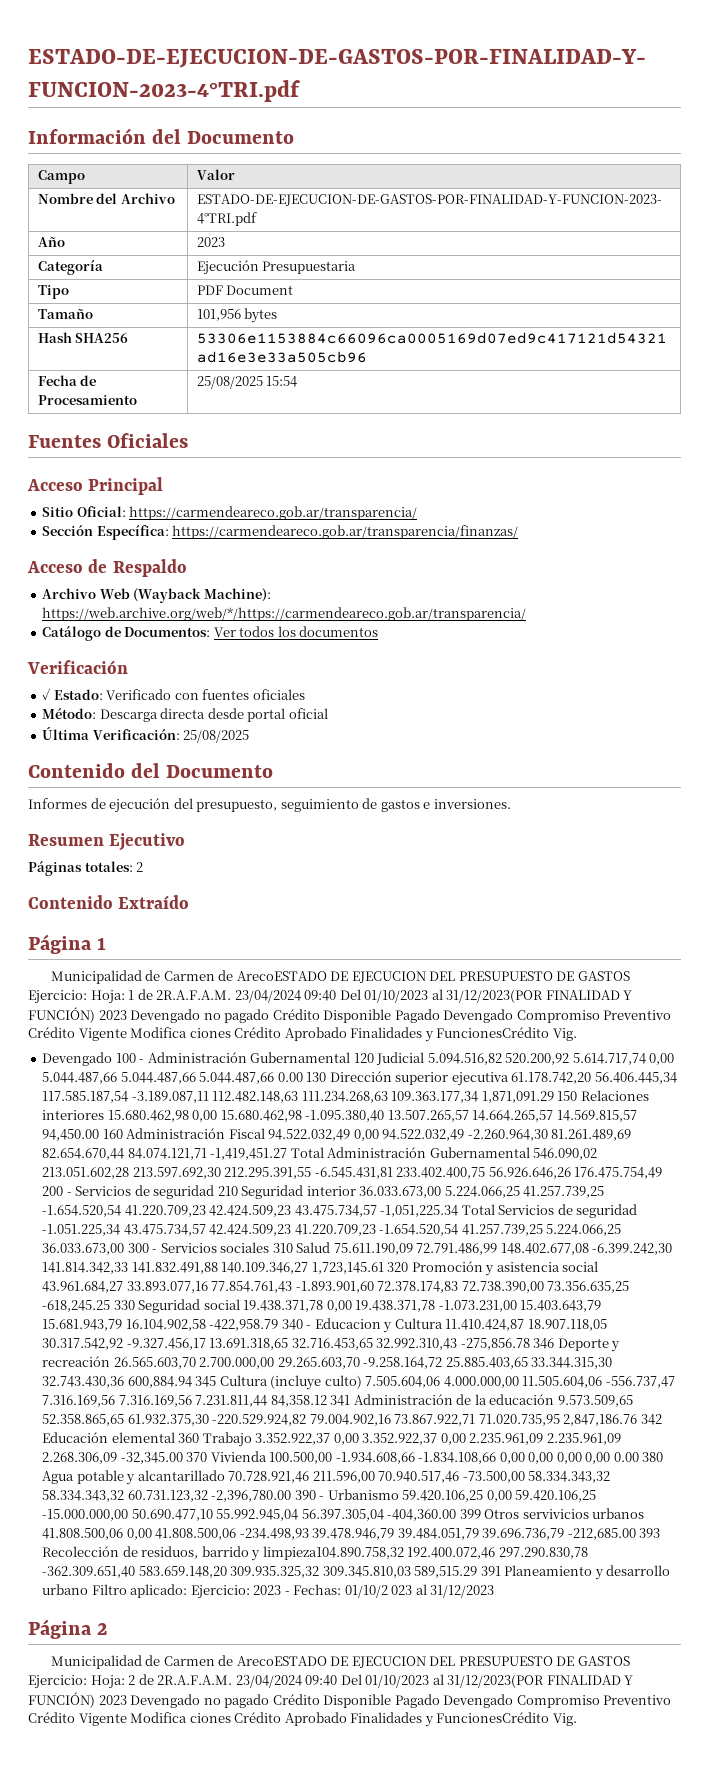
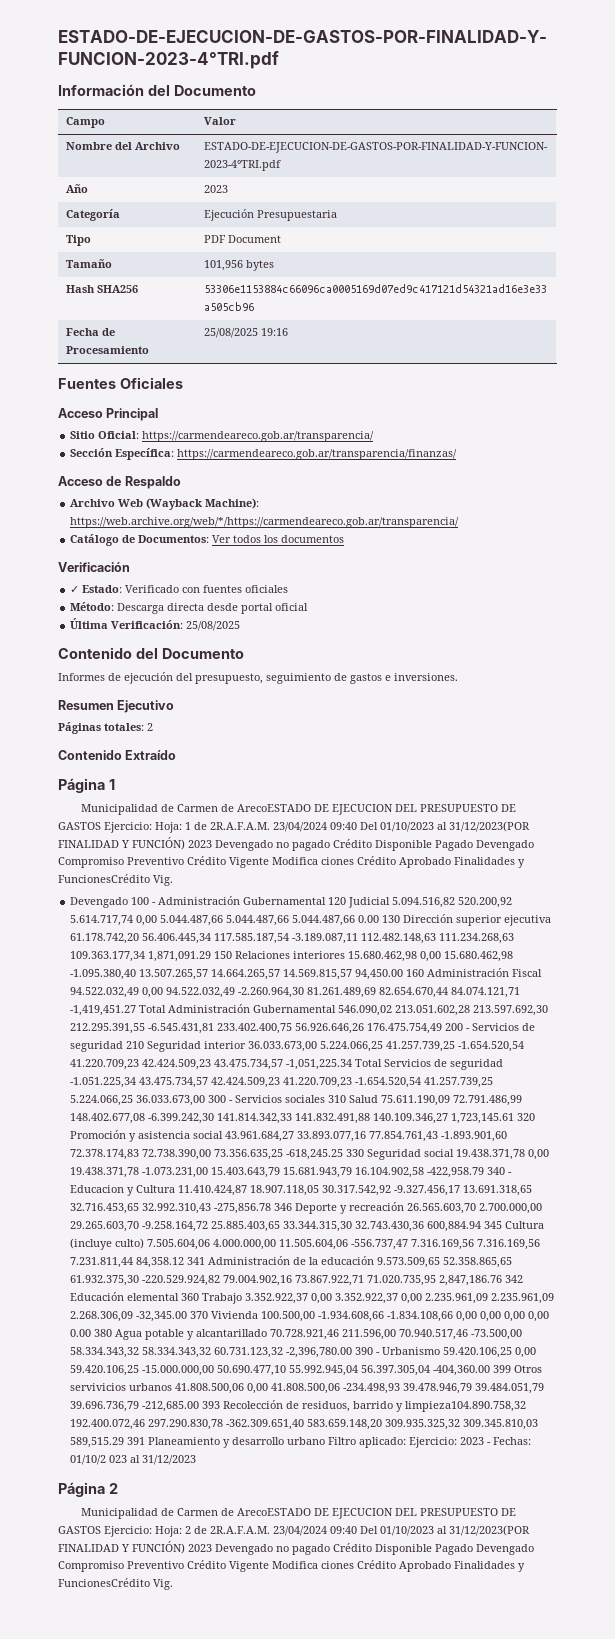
- Fecha de Procesamiento | 25/08/2025 15:54
+ Fecha de Procesamiento | 25/08/2025 19:16

